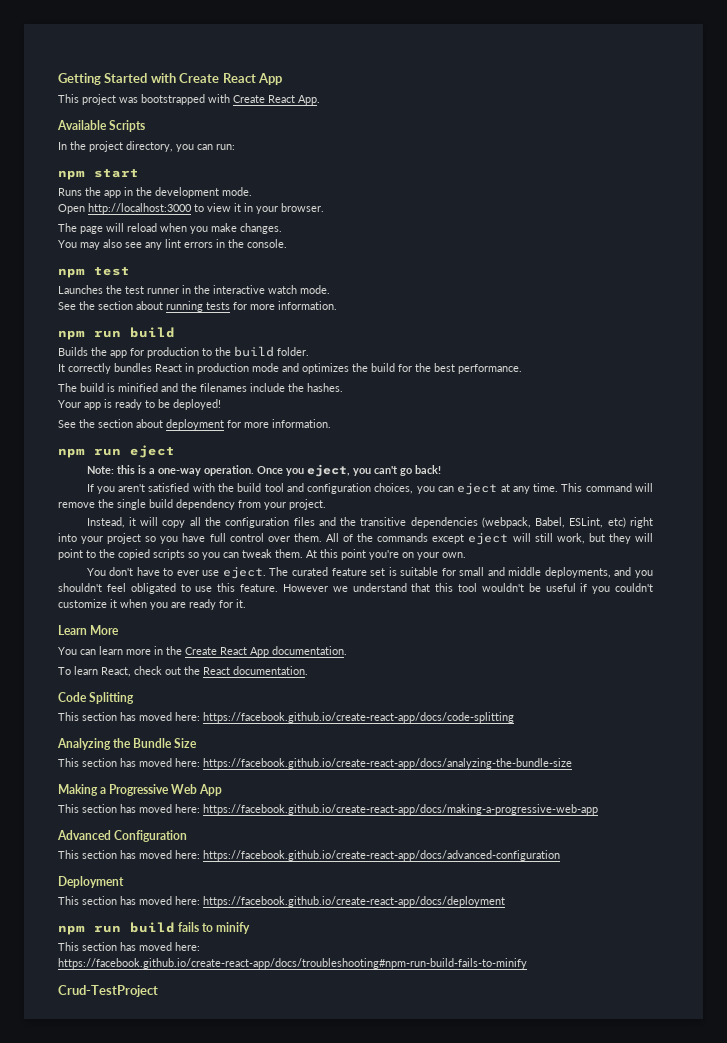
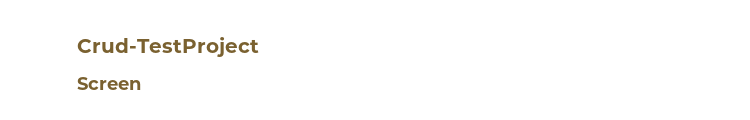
- Getting Started with Create React App
- This project was bootstrapped with Create React App.
- Available Scripts
- In the project directory, you can run:
- npm start
- Runs the app in the development mode.
- Open http://localhost:3000 to view it in your browser.
- The page will reload when you make changes.
- You may also see any lint errors in the console.
- npm test
- Launches the test runner in the interactive watch mode.
- See the section about running tests for more information.
- npm run build
- Builds the app for production to the build folder.
- It correctly bundles React in production mode and optimizes the build for the best performance.
- The build is minified and the filenames include the hashes.
- Your app is ready to be deployed!
- See the section about deployment for more information.
- npm run eject
- Note: this is a one-way operation. Once you eject, you can't go back!
- If you aren't satisfied with the build tool and configuration choices, you can eject at any time. This command will remove the single build dependency from your project.
- Instead, it will copy all the configuration files and the transitive dependencies (webpack, Babel, ESLint, etc) right into your project so you have full control over them. All of the commands except eject will still work, but they will point to the copied scripts so you can tweak them. At this point you're on your own.
- You don't have to ever use eject. The curated feature set is suitable for small and middle deployments, and you shouldn't feel obligated to use this feature. However we understand that this tool wouldn't be useful if you couldn't customize it when you are ready for it.
- Learn More
- You can learn more in the Create React App documentation.
- To learn React, check out the React documentation.
- Code Splitting
- This section has moved here: https://facebook.github.io/create-react-app/docs/code-splitting
- Analyzing the Bundle Size
- This section has moved here: https://facebook.github.io/create-react-app/docs/analyzing-the-bundle-size
- Making a Progressive Web App
- This section has moved here: https://facebook.github.io/create-react-app/docs/making-a-progressive-web-app
- Advanced Configuration
- This section has moved here: https://facebook.github.io/create-react-app/docs/advanced-configuration
- Deployment
- This section has moved here: https://facebook.github.io/create-react-app/docs/deployment
- npm run build fails to minify
- This section has moved here: https://facebook.github.io/create-react-app/docs/troubleshooting#npm-run-build-fails-to-minify
  Crud-TestProject
+ Screen

